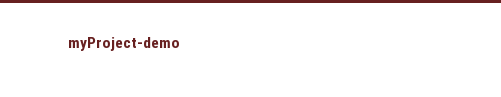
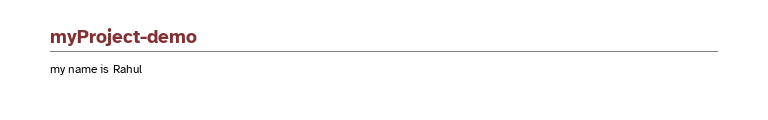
+ my name is Rahul

